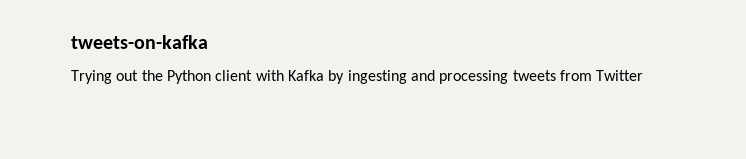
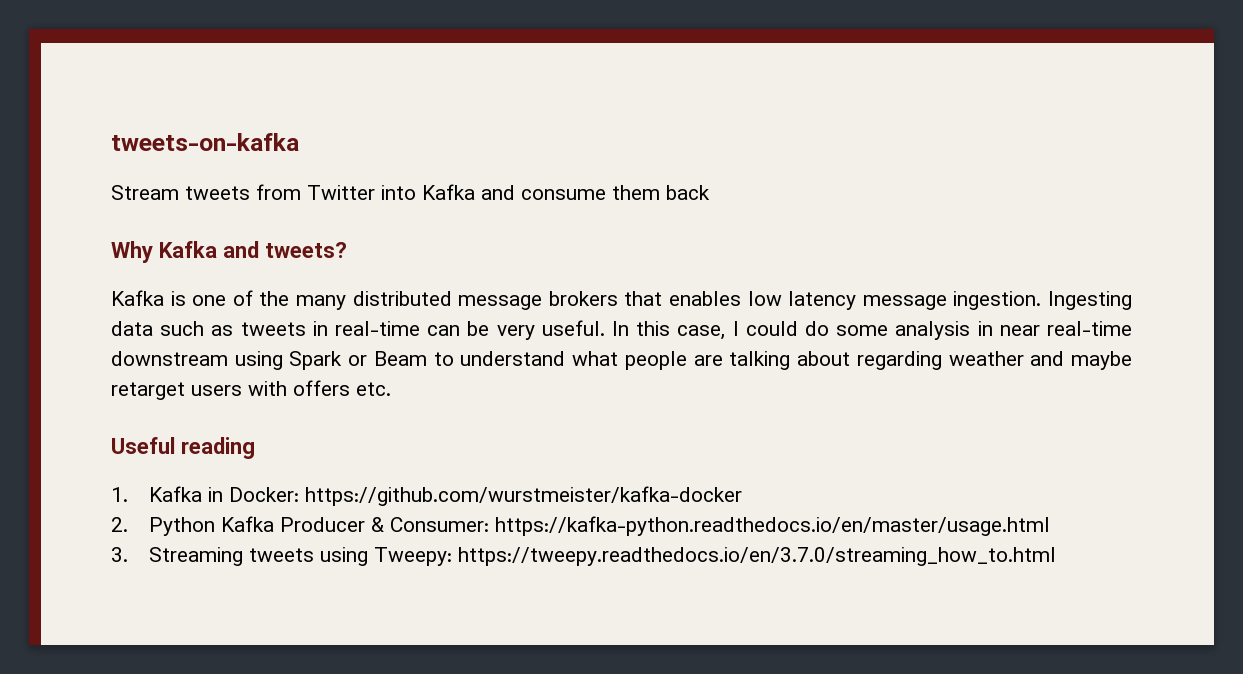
- Trying out the Python client with Kafka by ingesting and processing tweets from Twitter
+ Stream tweets from Twitter into Kafka and consume them back
+ Why Kafka and tweets?
+ Kafka is one of the many distributed message brokers that enables low latency message ingestion. Ingesting data such as tweets in real-time can be very useful. In this case, I could do some analysis in near real-time downstream using Spark or Beam to understand what people are talking about regarding weather and maybe retarget users with offers etc.
+ Useful reading
+ 1. Kafka in Docker: https://github.com/wurstmeister/kafka-docker
+ 2. Python Kafka Producer & Consumer: https://kafka-python.readthedocs.io/en/master/usage.html
+ 3. Streaming tweets using Tweepy: https://tweepy.readthedocs.io/en/3.7.0/streaming_how_to.html

